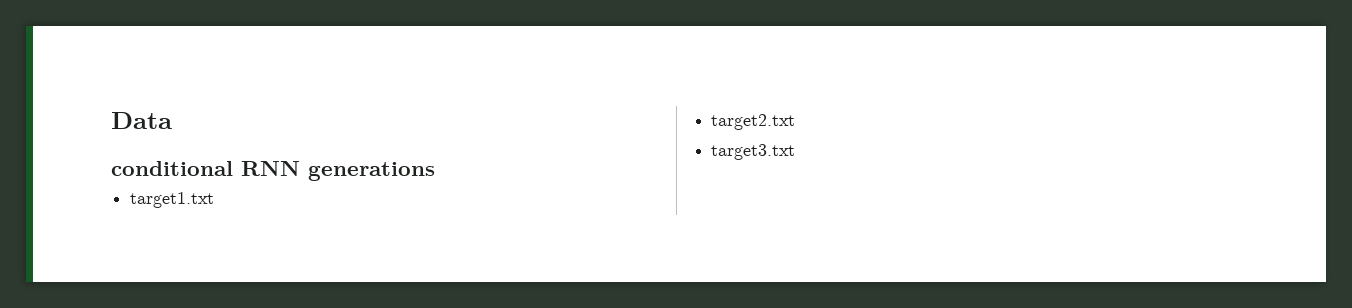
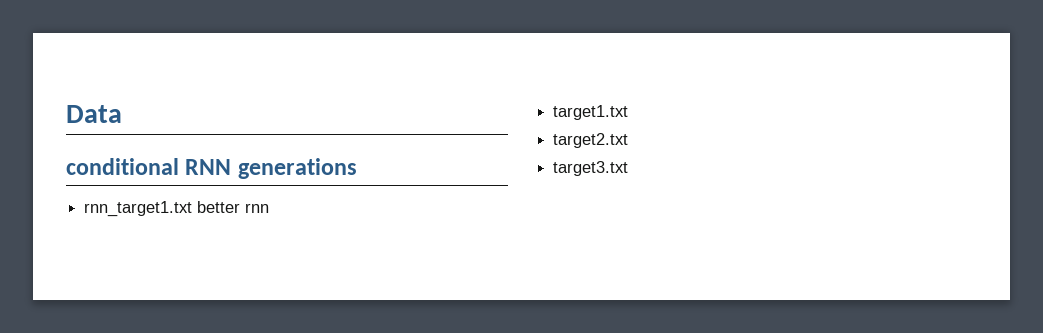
+ rnn_target1.txt better rnn

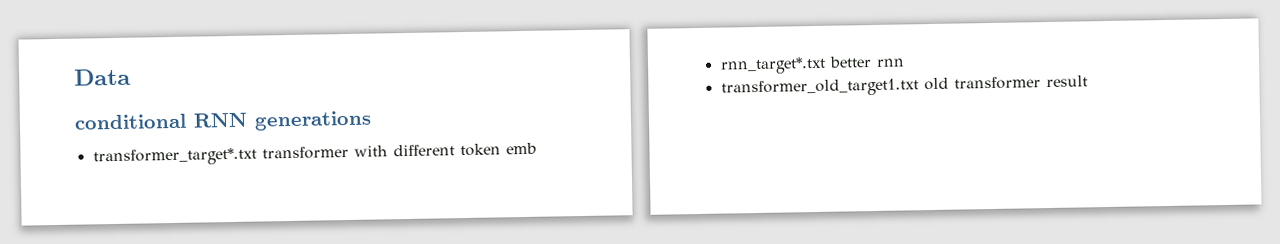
- rnn_target1.txt better rnn
- target1.txt
- target2.txt
- target3.txt
+ transformer_target*.txt transformer with different token emb
+ rnn_target*.txt better rnn
+ transformer_old_target1.txt old transformer result

